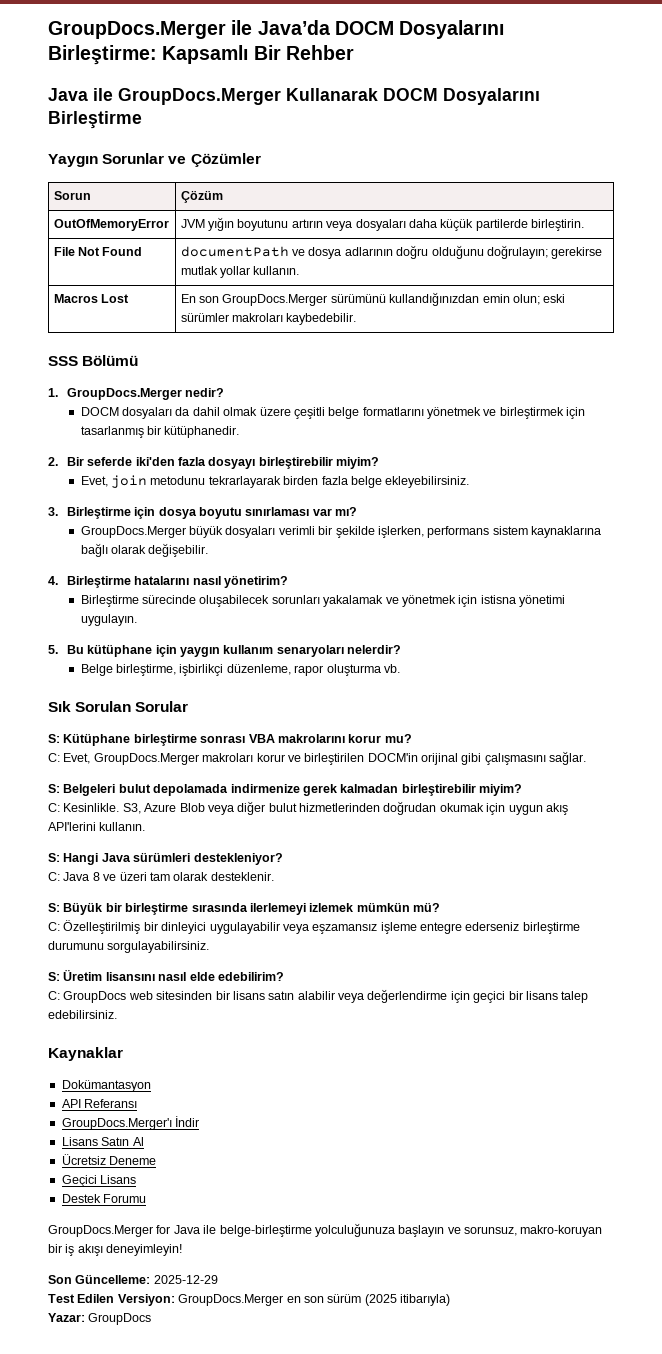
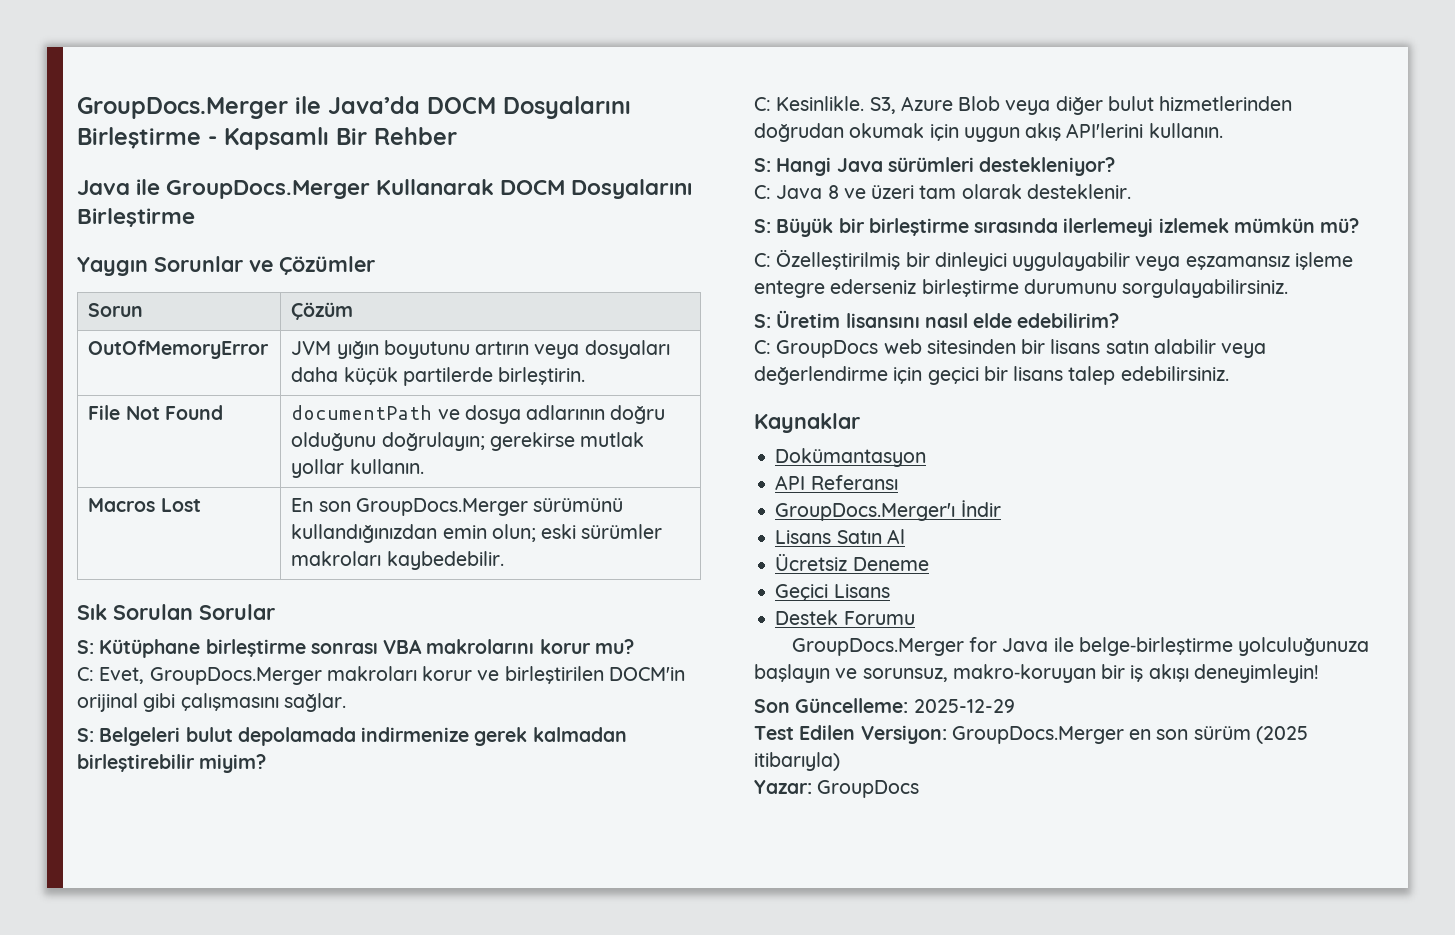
- GroupDocs.Merger ile Java’da DOCM Dosyalarını Birleştirme: Kapsamlı Bir Rehber
+ GroupDocs.Merger ile Java’da DOCM Dosyalarını Birleştirme - Kapsamlı Bir Rehber
- SSS Bölümü
- 1. GroupDocs.Merger nedir?
- DOCM dosyaları da dahil olmak üzere çeşitli belge formatlarını yönetmek ve birleştirmek için tasarlanmış bir kütüphanedir.
- 2. Bir seferde iki'den fazla dosyayı birleştirebilir miyim?
- Evet, join metodunu tekrarlayarak birden fazla belge ekleyebilirsiniz.
- 3. Birleştirme için dosya boyutu sınırlaması var mı?
- GroupDocs.Merger büyük dosyaları verimli bir şekilde işlerken, performans sistem kaynaklarına bağlı olarak değişebilir.
- 4. Birleştirme hatalarını nasıl yönetirim?
- Birleştirme sürecinde oluşabilecek sorunları yakalamak ve yönetmek için istisna yönetimi uygulayın.
- 5. Bu kütüphane için yaygın kullanım senaryoları nelerdir?
- Belge birleştirme, işbirlikçi düzenleme, rapor oluşturma vb.

